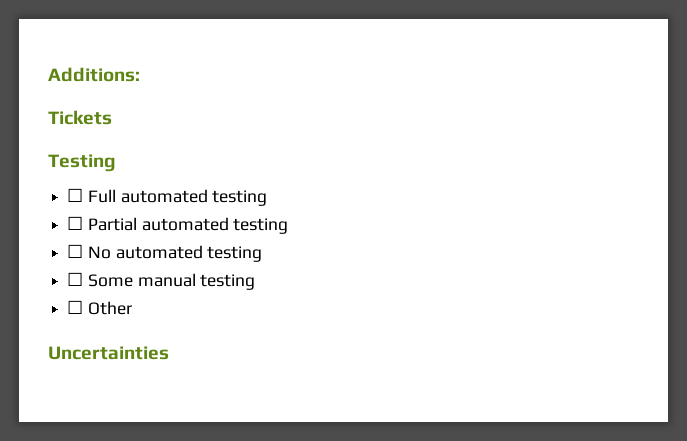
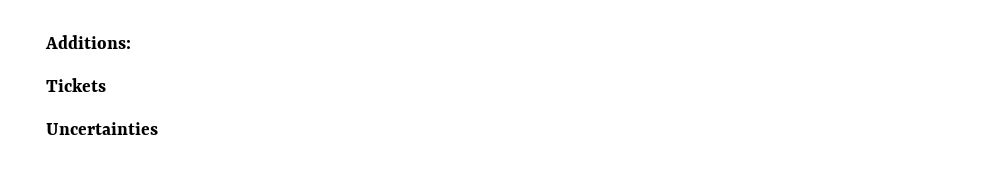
- Testing
- ☐ Full automated testing
- ☐ Partial automated testing
- ☐ No automated testing
- ☐ Some manual testing
- ☐ Other

